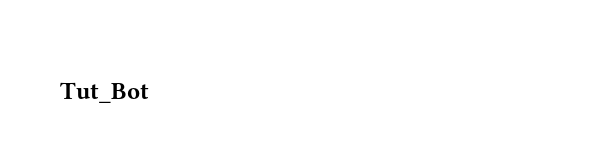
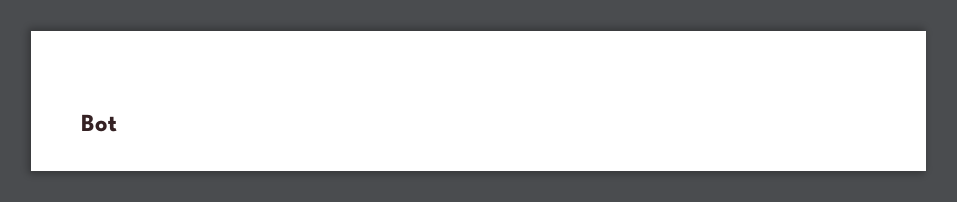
- Tut_Bot
+ Bot

